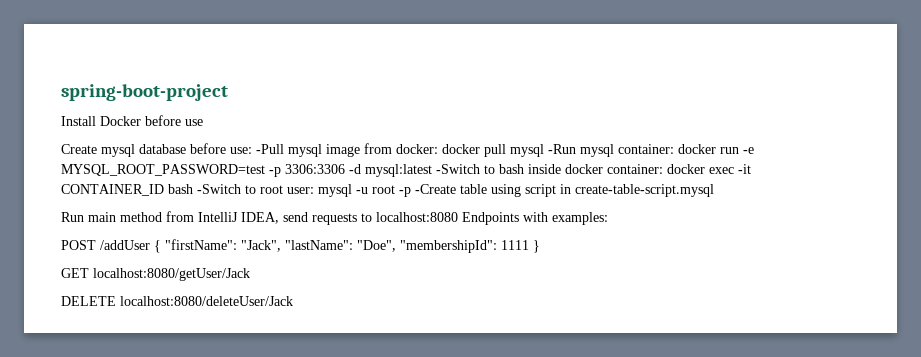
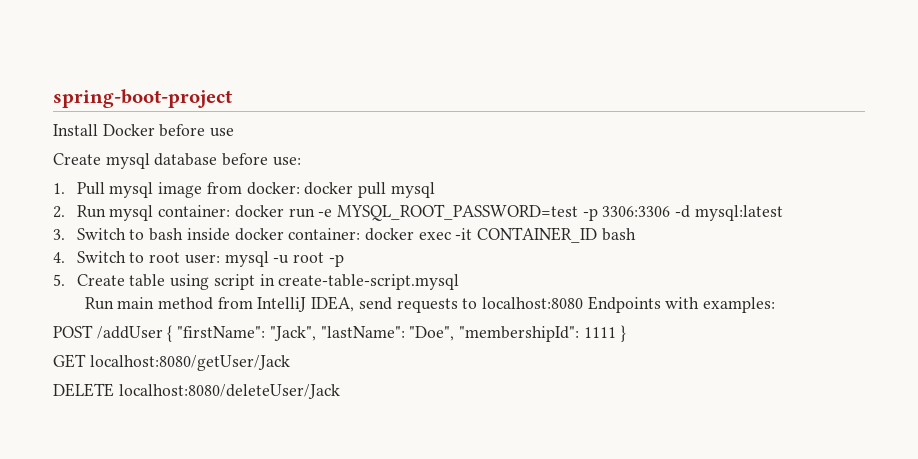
- Create mysql database before use: -Pull mysql image from docker: docker pull mysql -Run mysql container: docker run -e MYSQL_ROOT_PASSWORD=test -p 3306:3306 -d mysql:latest -Switch to bash inside docker container: docker exec -it CONTAINER_ID bash -Switch to root user: mysql -u root -p -Create table using script in create-table-script.mysql
+ Create mysql database before use:
+ 1. Pull mysql image from docker: docker pull mysql
+ 2. Run mysql container: docker run -e MYSQL_ROOT_PASSWORD=test -p 3306:3306 -d mysql:latest
+ 3. Switch to bash inside docker container: docker exec -it CONTAINER_ID bash
+ 4. Switch to root user: mysql -u root -p
+ 5. Create table using script in create-table-script.mysql

